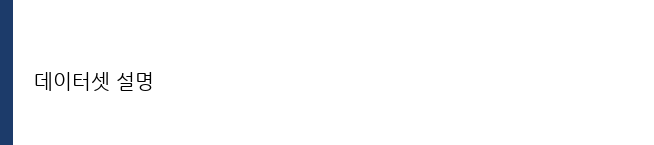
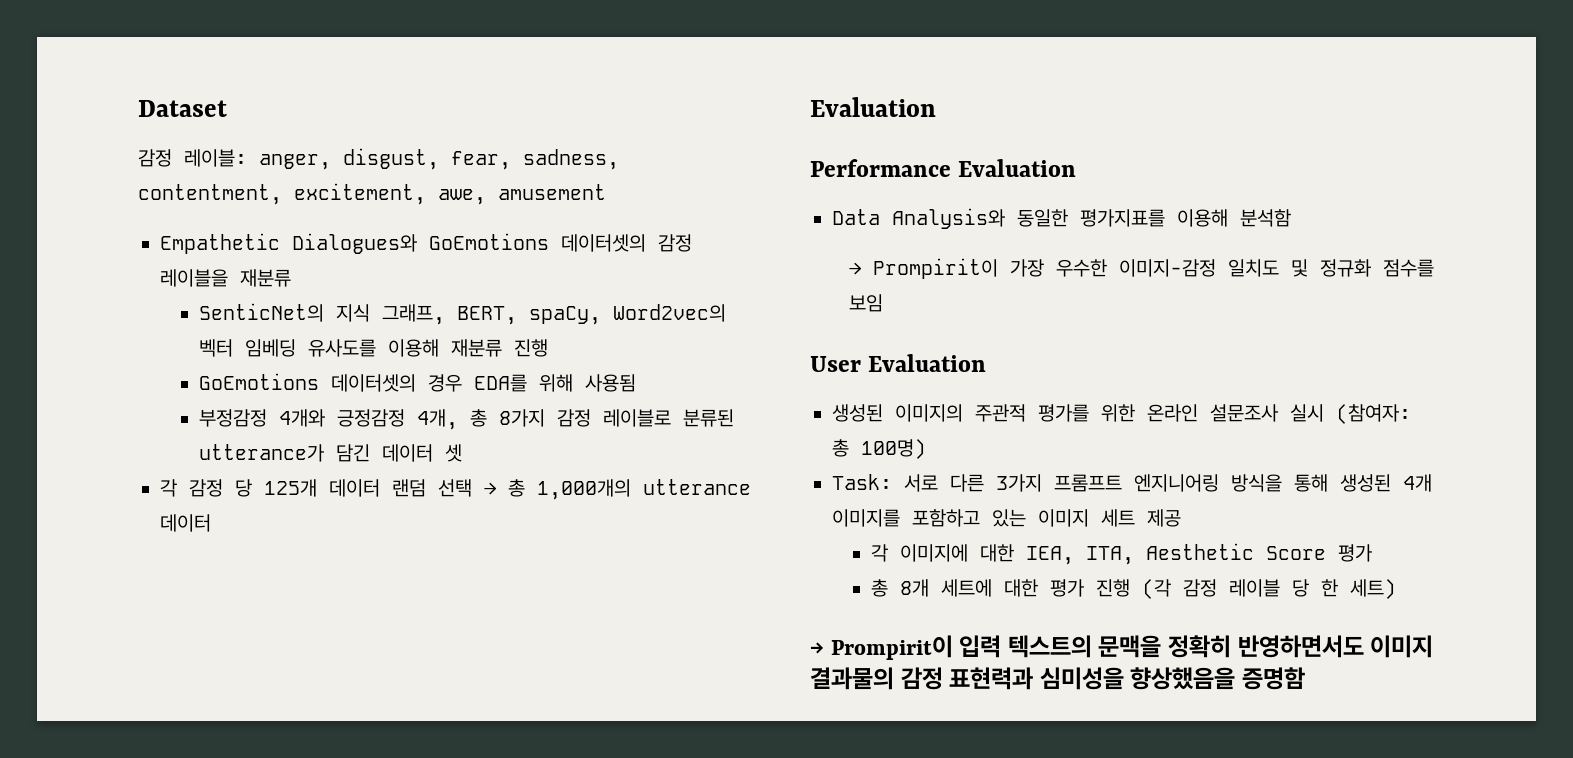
- 데이터셋 설명
+ Dataset
+ 감정 레이블: anger, disgust, fear, sadness, contentment, excitement, awe, amusement
+ Empathetic Dialogues와 GoEmotions 데이터셋의 감정 레이블을 재분류
+ SenticNet의 지식 그래프, BERT, spaCy, Word2vec의 벡터 임베딩 유사도를 이용해 재분류 진행
+ GoEmotions 데이터셋의 경우 EDA를 위해 사용됨
+ 부정감정 4개와 긍정감정 4개, 총 8가지 감정 레이블로 분류된 utterance가 담긴 데이터 셋
+ 각 감정 당 125개 데이터 랜덤 선택 → 총 1,000개의 utterance 데이터
+ Evaluation
+ Performance Evaluation
+ Data Analysis와 동일한 평가지표를 이용해 분석함
+ → Prompirit이 가장 우수한 이미지-감정 일치도 및 정규화 점수를 보임
+ User Evaluation
+ 생성된 이미지의 주관적 평가를 위한 온라인 설문조사 실시 (참여자: 총 100명)
+ Task: 서로 다른 3가지 프롬프트 엔지니어링 방식을 통해 생성된 4개 이미지를 포함하고 있는 이미지 세트 제공
+ 각 이미지에 대한 IEA, ITA, Aesthetic Score 평가
+ 총 8개 세트에 대한 평가 진행 (각 감정 레이블 당 한 세트)
+ → Prompirit이 입력 텍스트의 문맥을 정확히 반영하면서도 이미지 결과물의 감정 표현력과 심미성을 향상했음을 증명함

